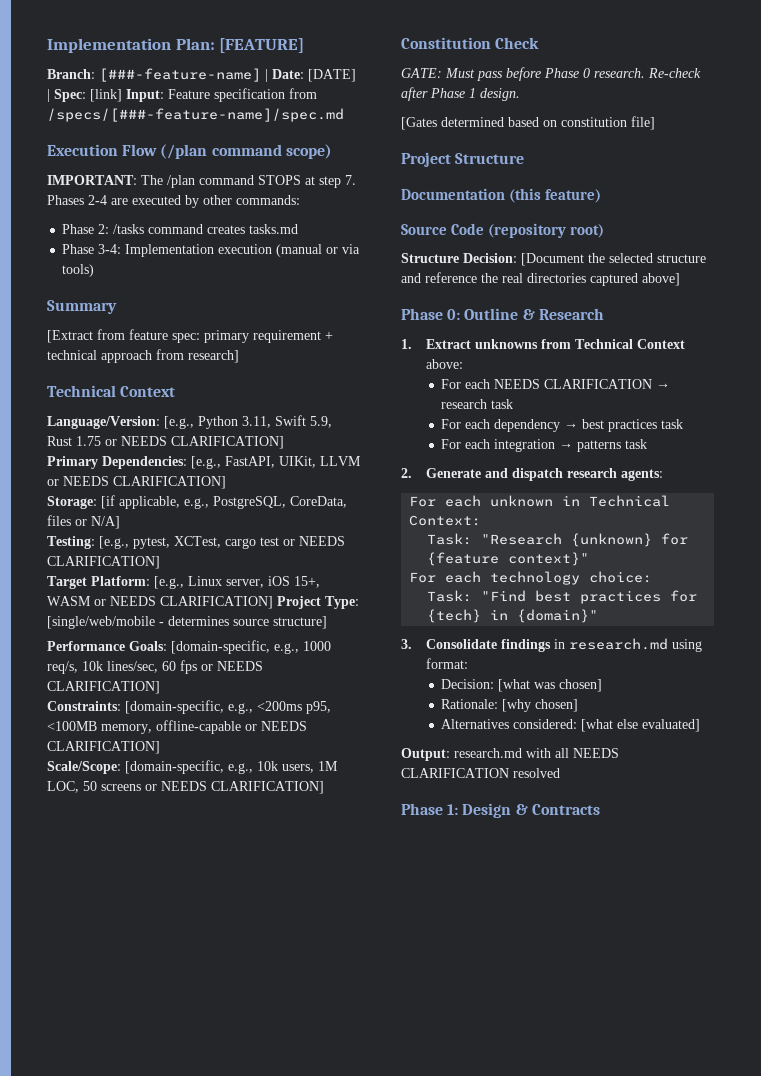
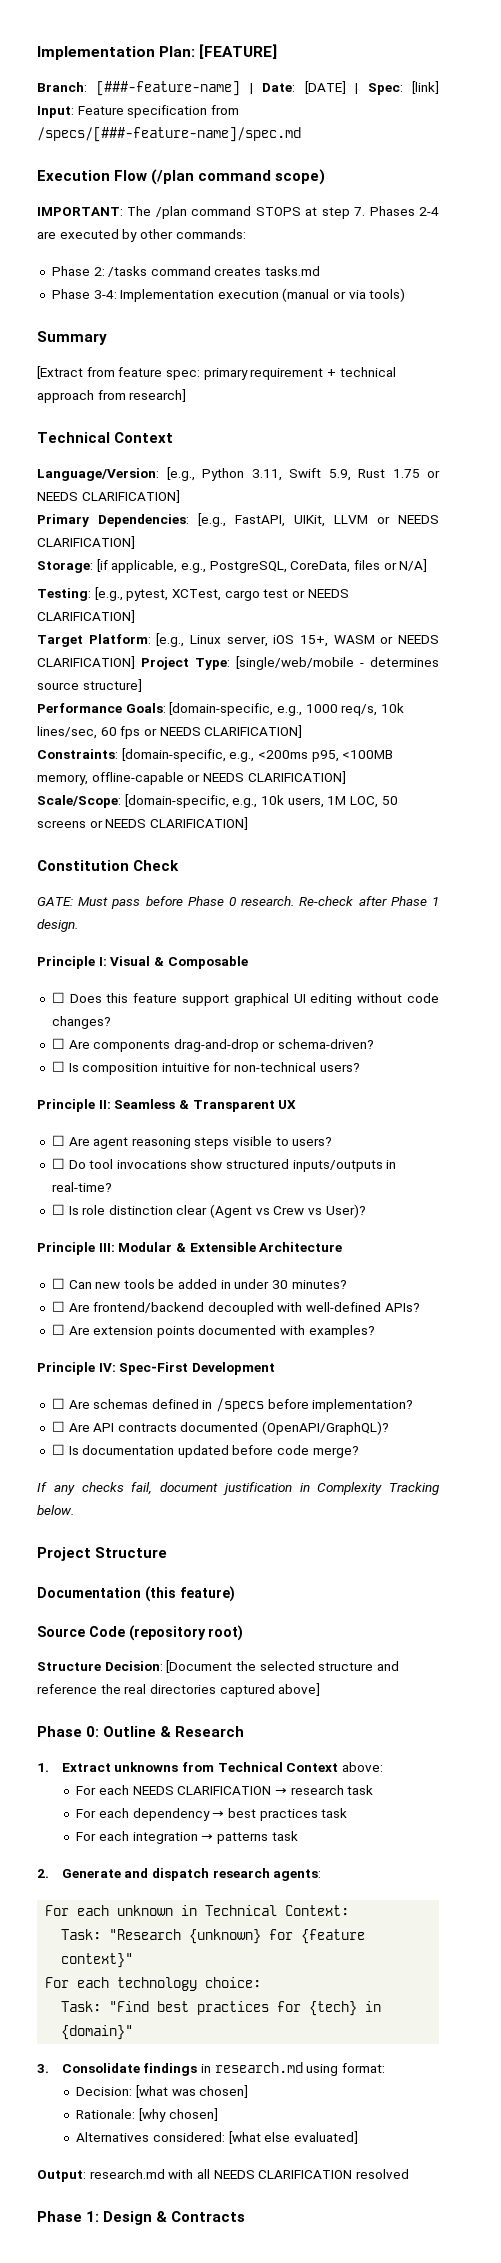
- [Gates determined based on constitution file]
+ Principle I: Visual & Composable
+ ☐ Does this feature support graphical UI editing without code changes?
+ ☐ Are components drag-and-drop or schema-driven?
+ ☐ Is composition intuitive for non-technical users?
+ Principle II: Seamless & Transparent UX
+ ☐ Are agent reasoning steps visible to users?
+ ☐ Do tool invocations show structured inputs/outputs in real-time?
+ ☐ Is role distinction clear (Agent vs Crew vs User)?
+ Principle III: Modular & Extensible Architecture
+ ☐ Can new tools be added in under 30 minutes?
+ ☐ Are frontend/backend decoupled with well-defined APIs?
+ ☐ Are extension points documented with examples?
+ Principle IV: Spec-First Development
+ ☐ Are schemas defined in /specs before implementation?
+ ☐ Are API contracts documented (OpenAPI/GraphQL)?
+ ☐ Is documentation updated before code merge?
+ If any checks fail, document justification in Complexity Tracking below.

